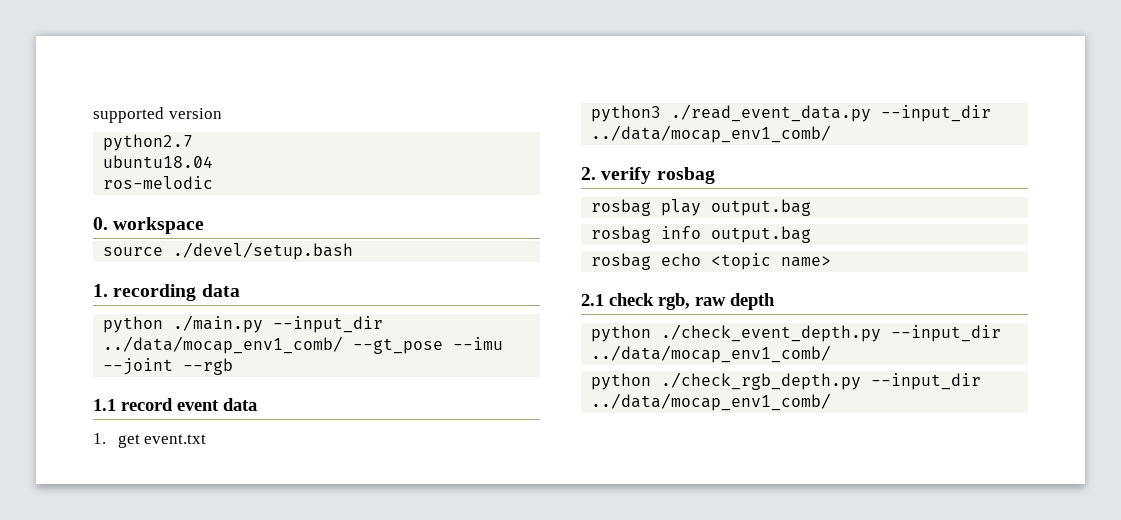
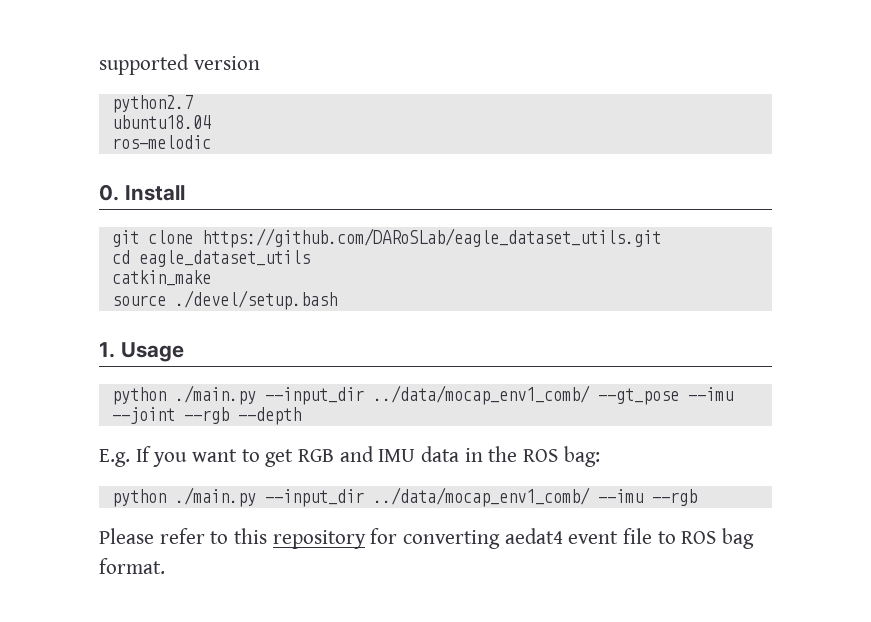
- 0. workspace
+ 0. Install
+ git clone https://github.com/DARoSLab/eagle_dataset_utils.git
+ cd eagle_dataset_utils
+ catkin_make
- 1. recording data
+ 1. Usage
- python ./main.py --input_dir ../data/mocap_env1_comb/ --gt_pose --imu --joint --rgb
- 1.1 record event data
- 1. get event.txt
- python3 ./read_event_data.py --input_dir ../data/mocap_env1_comb/
- 2. verify rosbag
- rosbag play output.bag
- rosbag info output.bag
- rosbag echo <topic name>
- 2.1 check rgb, raw depth
- python ./check_event_depth.py --input_dir ../data/mocap_env1_comb/
- python ./check_rgb_depth.py --input_dir ../data/mocap_env1_comb/
+ python ./main.py --input_dir ../data/mocap_env1_comb/ --gt_pose --imu --joint --rgb --depth
+ E.g. If you want to get RGB and IMU data in the ROS bag:
+ python ./main.py --input_dir ../data/mocap_env1_comb/ --imu --rgb
+ Please refer to this repository for converting aedat4 event file to ROS bag format.

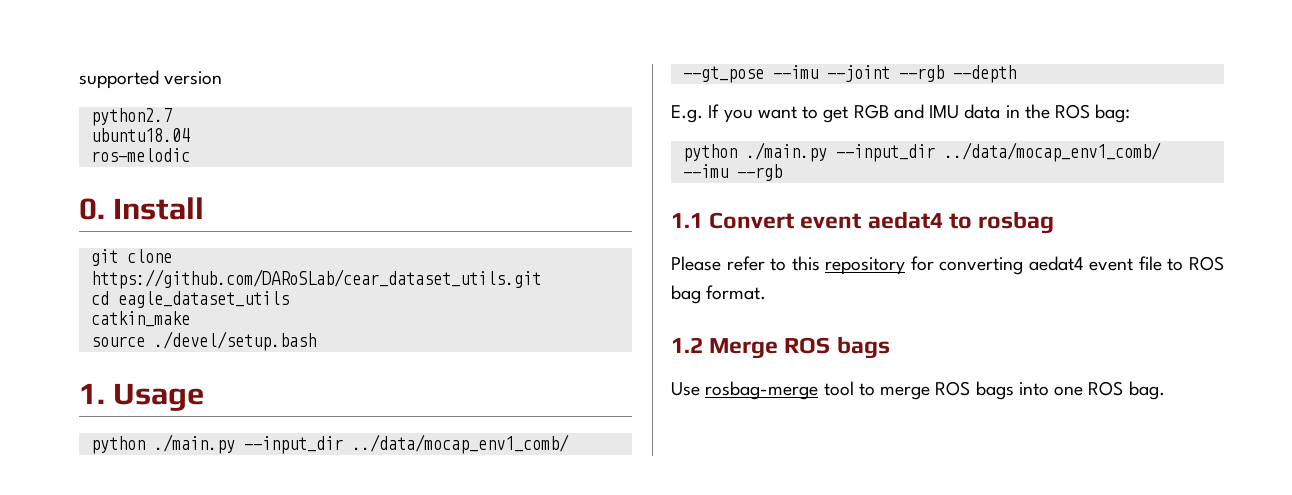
- git clone https://github.com/DARoSLab/eagle_dataset_utils.git
+ git clone https://github.com/DARoSLab/cear_dataset_utils.git
+ 1.1 Convert event aedat4 to rosbag
+ 1.2 Merge ROS bags
+ Use rosbag-merge tool to merge ROS bags into one ROS bag.

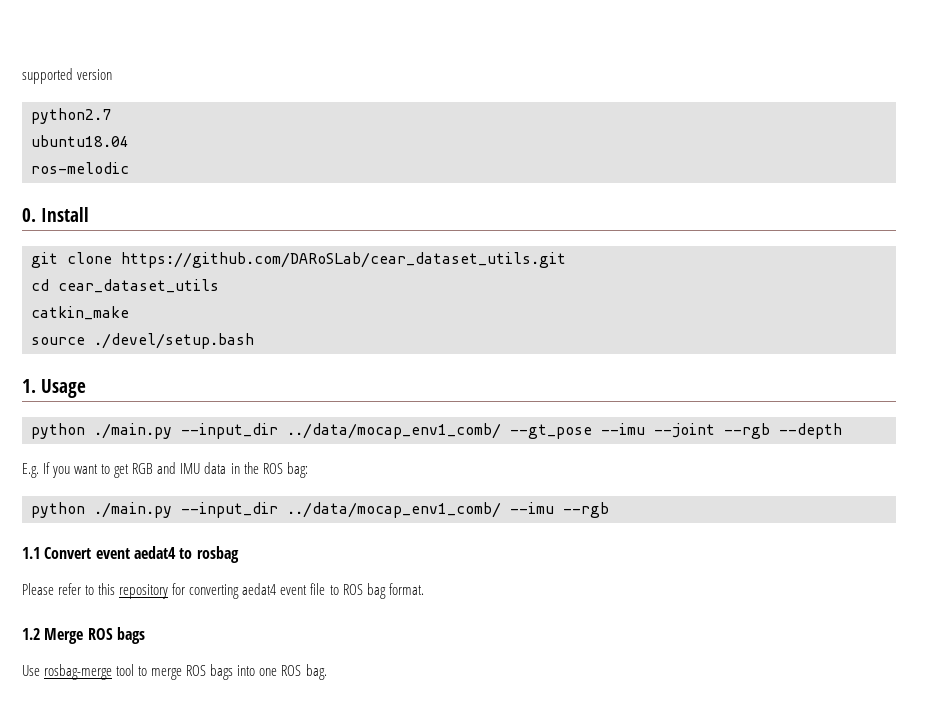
- cd eagle_dataset_utils
+ cd cear_dataset_utils

